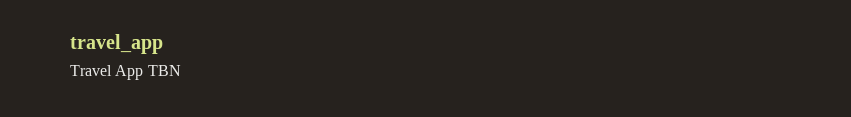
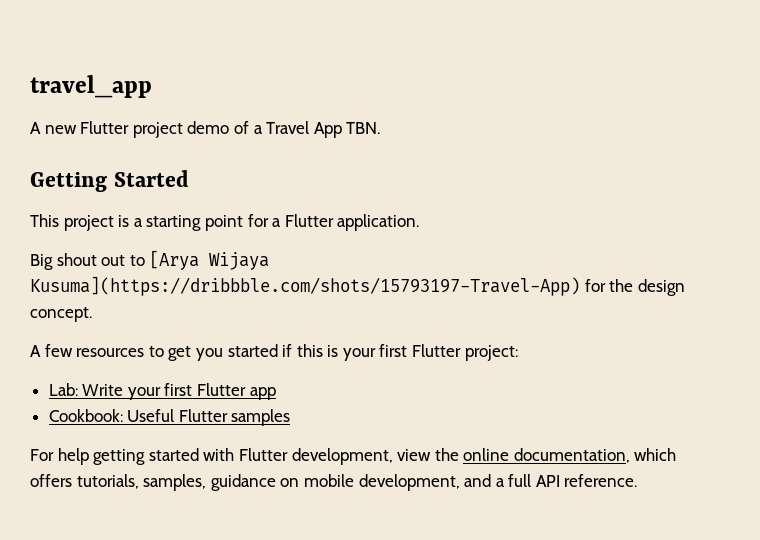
- Travel App TBN
+ A new Flutter project demo of a Travel App TBN.
+ Getting Started
+ This project is a starting point for a Flutter application.
+ Big shout out to [Arya Wijaya Kusuma](https://dribbble.com/shots/15793197-Travel-App) for the design concept.
+ A few resources to get you started if this is your first Flutter project:
+ Lab: Write your first Flutter app
+ Cookbook: Useful Flutter samples
+ For help getting started with Flutter development, view the online documentation, which offers tutorials, samples, guidance on mobile development, and a full API reference.

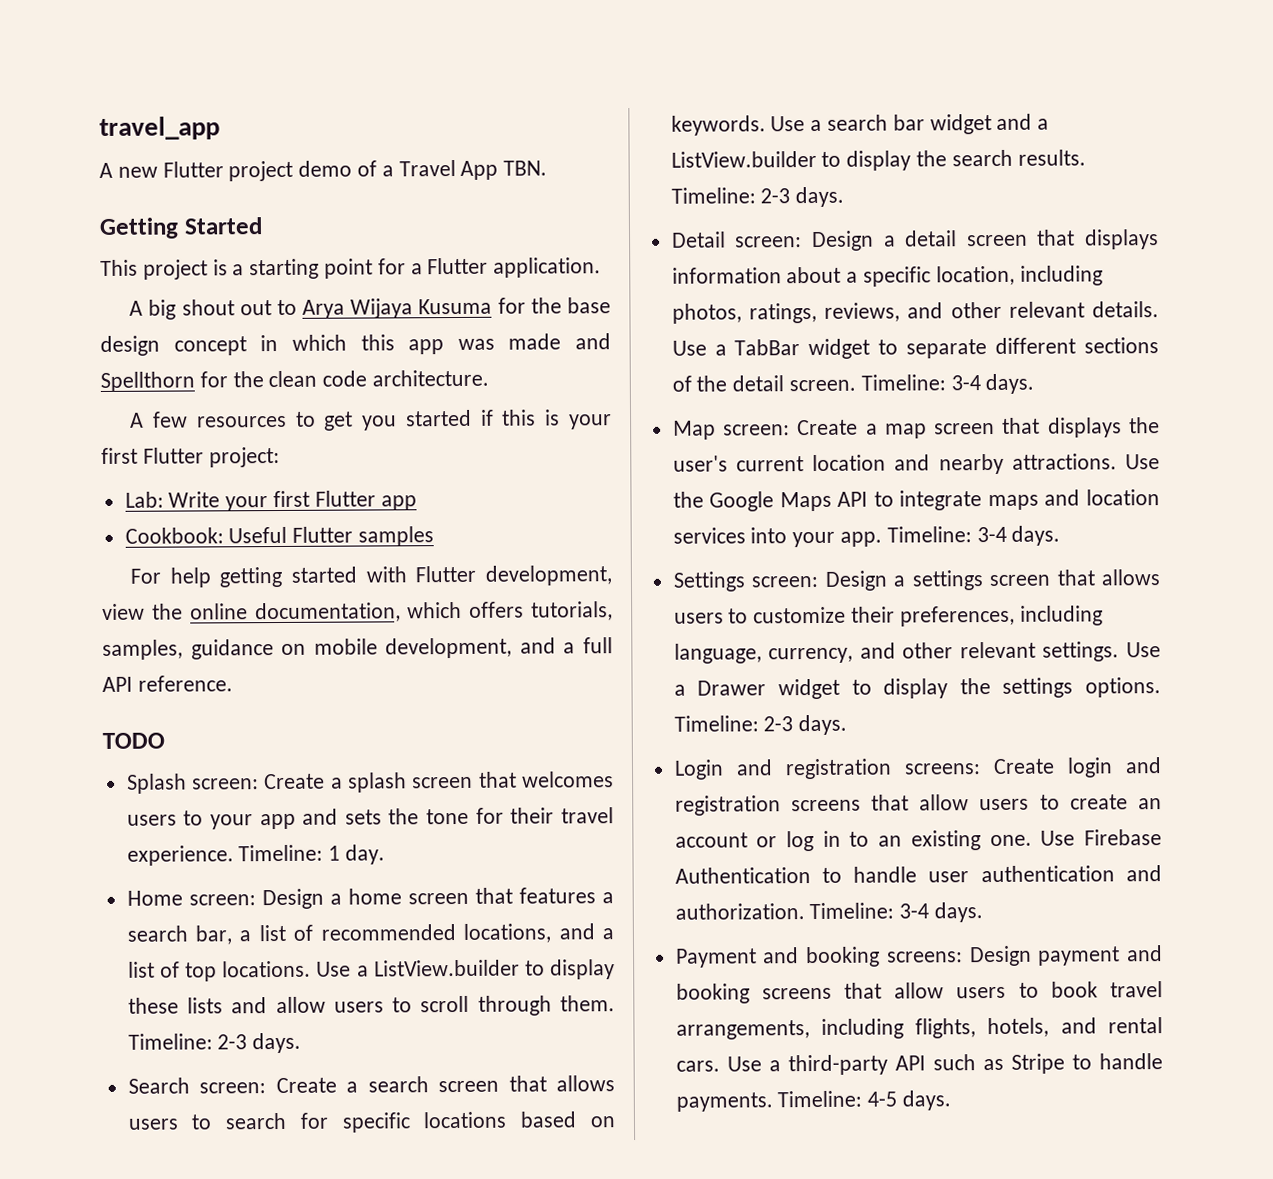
- Big shout out to [Arya Wijaya Kusuma](https://dribbble.com/shots/15793197-Travel-App) for the design concept.
+ A big shout out to Arya Wijaya Kusuma for the base design concept in which this app was made and Spellthorn for the clean code architecture.
+ TODO
+ Splash screen: Create a splash screen that welcomes users to your app and sets the tone for their travel experience. Timeline: 1 day.
+ Home screen: Design a home screen that features a search bar, a list of recommended locations, and a list of top locations. Use a ListView.builder to display these lists and allow users to scroll through them. Timeline: 2-3 days.
+ Search screen: Create a search screen that allows users to search for specific locations based on keywords. Use a search bar widget and a ListView.builder to display the search results. Timeline: 2-3 days.
+ Detail screen: Design a detail screen that displays information about a specific location, including photos, ratings, reviews, and other relevant details. Use a TabBar widget to separate different sections of the detail screen. Timeline: 3-4 days.
+ Map screen: Create a map screen that displays the user's current location and nearby attractions. Use the Google Maps API to integrate maps and location services into your app. Timeline: 3-4 days.
+ Settings screen: Design a settings screen that allows users to customize their preferences, including language, currency, and other relevant settings. Use a Drawer widget to display the settings options. Timeline: 2-3 days.
+ Login and registration screens: Create login and registration screens that allow users to create an account or log in to an existing one. Use Firebase Authentication to handle user authentication and authorization. Timeline: 3-4 days.
+ Payment and booking screens: Design payment and booking screens that allow users to book travel arrangements, including flights, hotels, and rental cars. Use a third-party API such as Stripe to handle payments. Timeline: 4-5 days.

